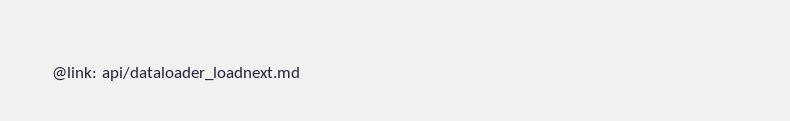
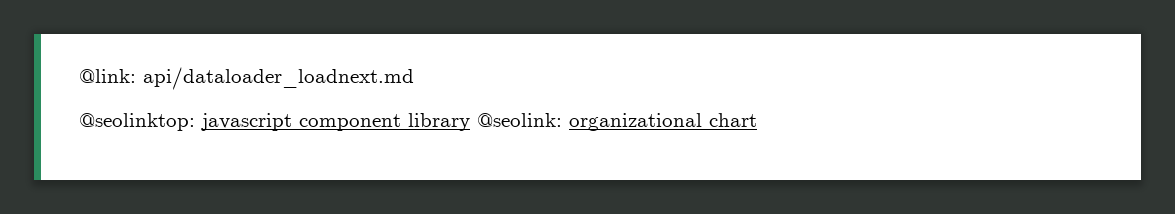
+ @seolinktop: javascript component library @seolink: organizational chart

